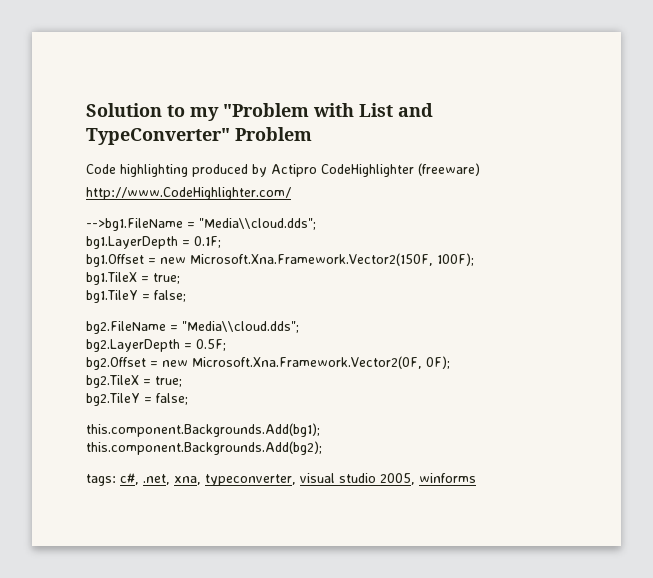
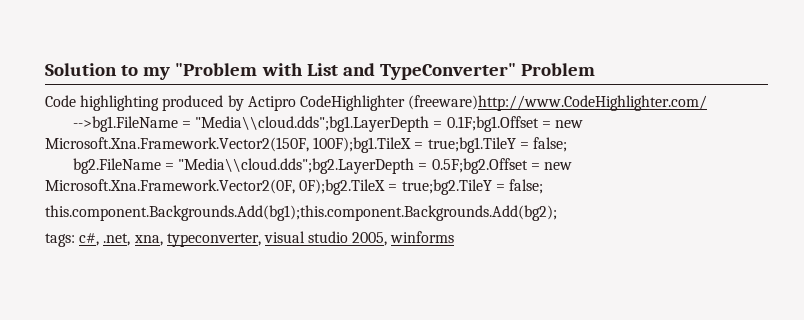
- Code highlighting produced by Actipro CodeHighlighter (freeware)
- http://www.CodeHighlighter.com/
+ Code highlighting produced by Actipro CodeHighlighter (freeware)http://www.CodeHighlighter.com/
- -->bg1.FileName = "Media\\cloud.dds";
- bg1.LayerDepth = 0.1F;
- bg1.Offset = new Microsoft.Xna.Framework.Vector2(150F, 100F);
- bg1.TileX = true;
- bg1.TileY = false;
- bg2.FileName = "Media\\cloud.dds";
- bg2.LayerDepth = 0.5F;
- bg2.Offset = new Microsoft.Xna.Framework.Vector2(0F, 0F);
- bg2.TileX = true;
- bg2.TileY = false;
- this.component.Backgrounds.Add(bg1);
- this.component.Backgrounds.Add(bg2);
+ -->bg1.FileName = "Media\\cloud.dds";bg1.LayerDepth = 0.1F;bg1.Offset = new Microsoft.Xna.Framework.Vector2(150F, 100F);bg1.TileX = true;bg1.TileY = false;
+ bg2.FileName = "Media\\cloud.dds";bg2.LayerDepth = 0.5F;bg2.Offset = new Microsoft.Xna.Framework.Vector2(0F, 0F);bg2.TileX = true;bg2.TileY = false;
+ this.component.Backgrounds.Add(bg1);this.component.Backgrounds.Add(bg2);

